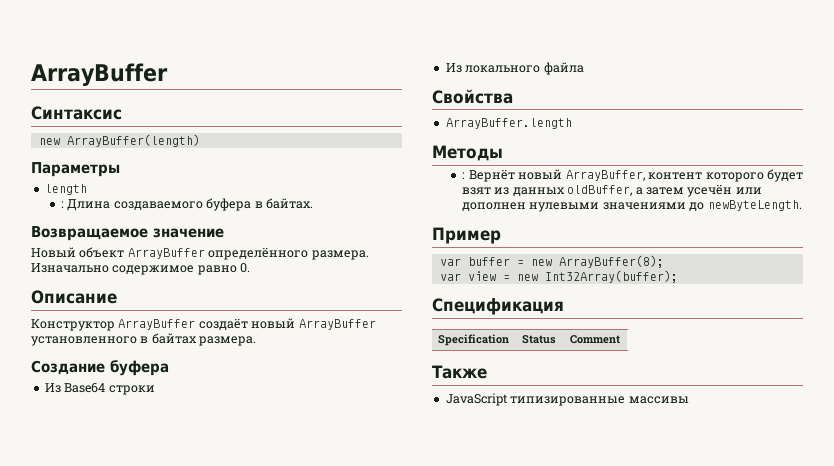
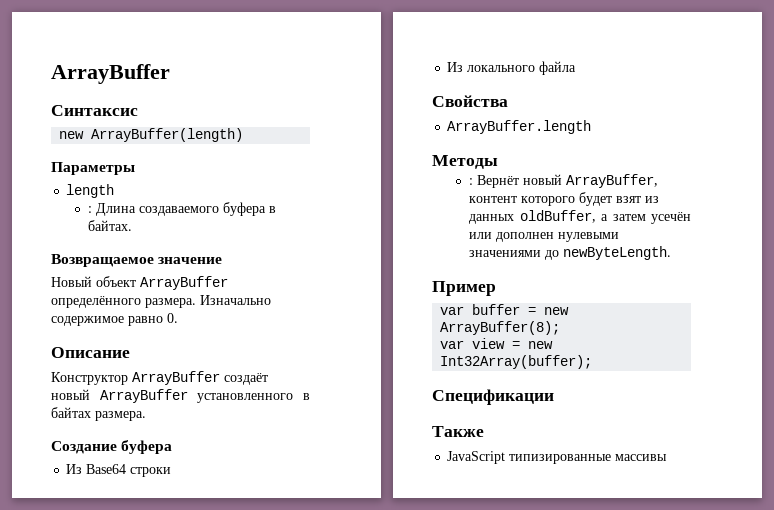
- Спецификация
- Specification | Status | Comment
+ Спецификации

